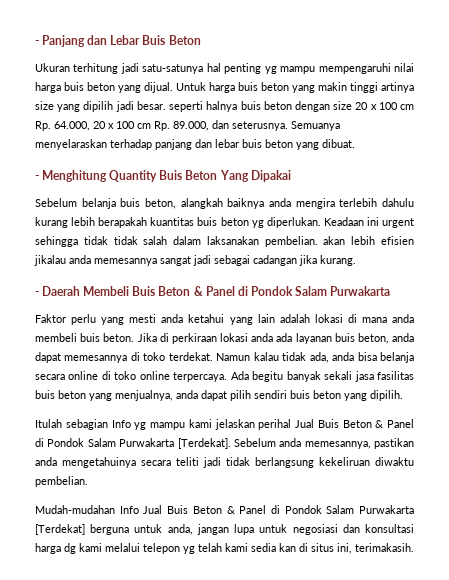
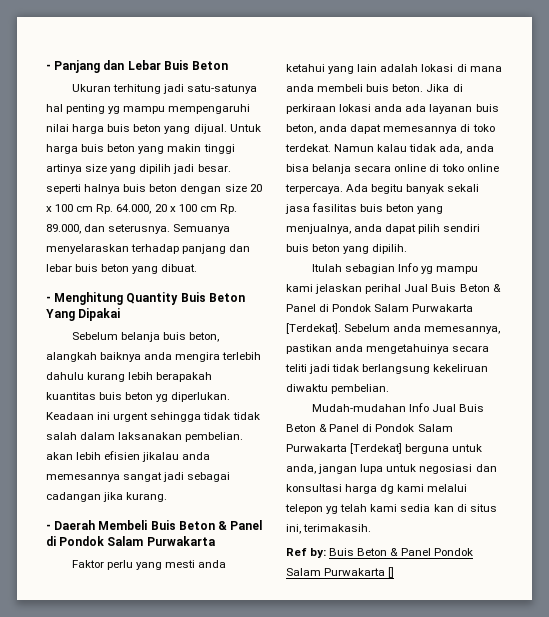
+ Ref by: Buis Beton & Panel Pondok Salam Purwakarta []

